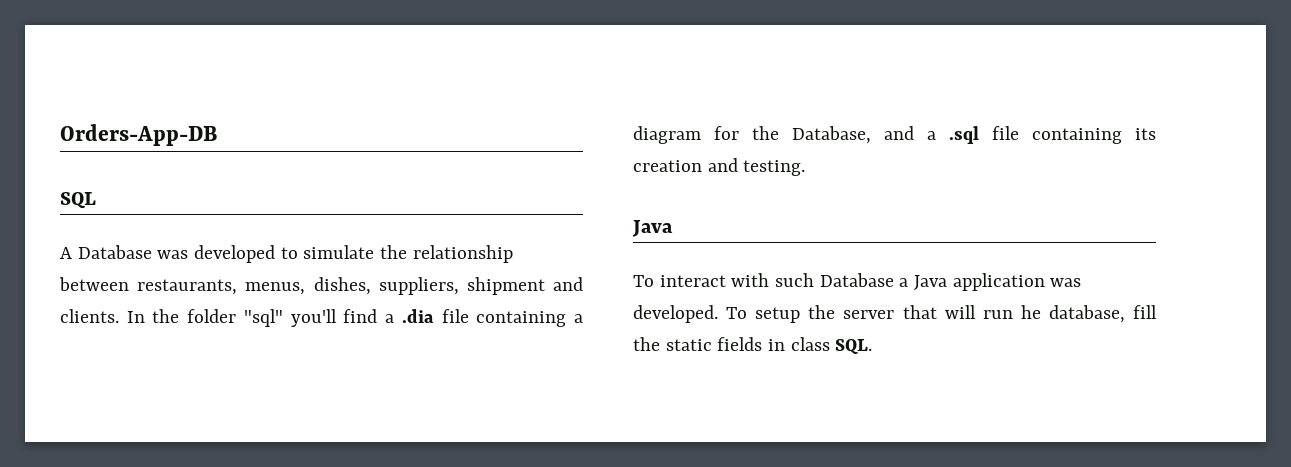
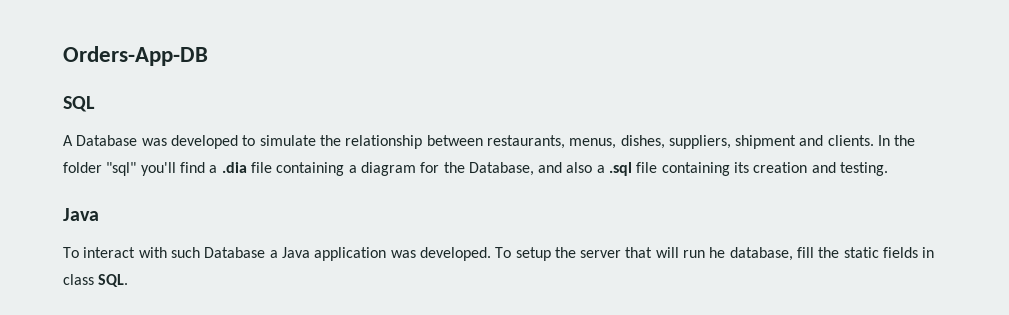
- In the folder "sql" you'll find a .dia file containing a diagram for the Database, and a .sql file containing its creation and testing.
+ In the folder "sql" you'll find a .dia file containing a diagram for the Database, and also a .sql file containing its creation and testing.

